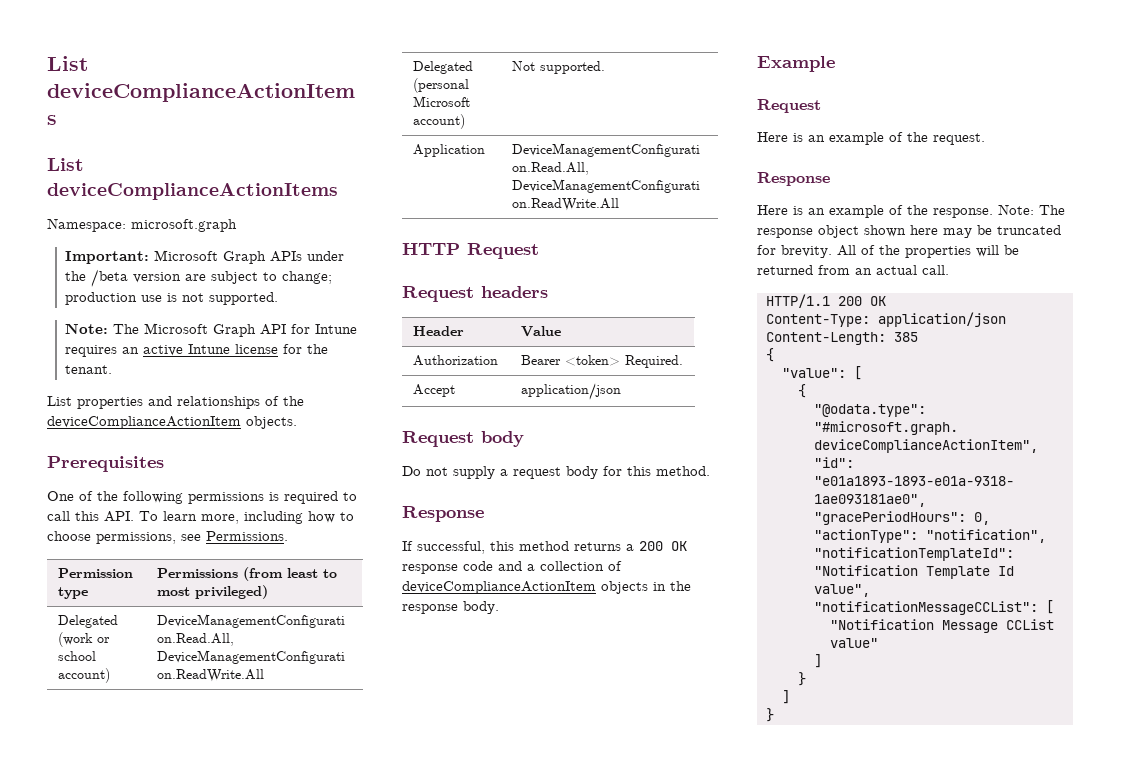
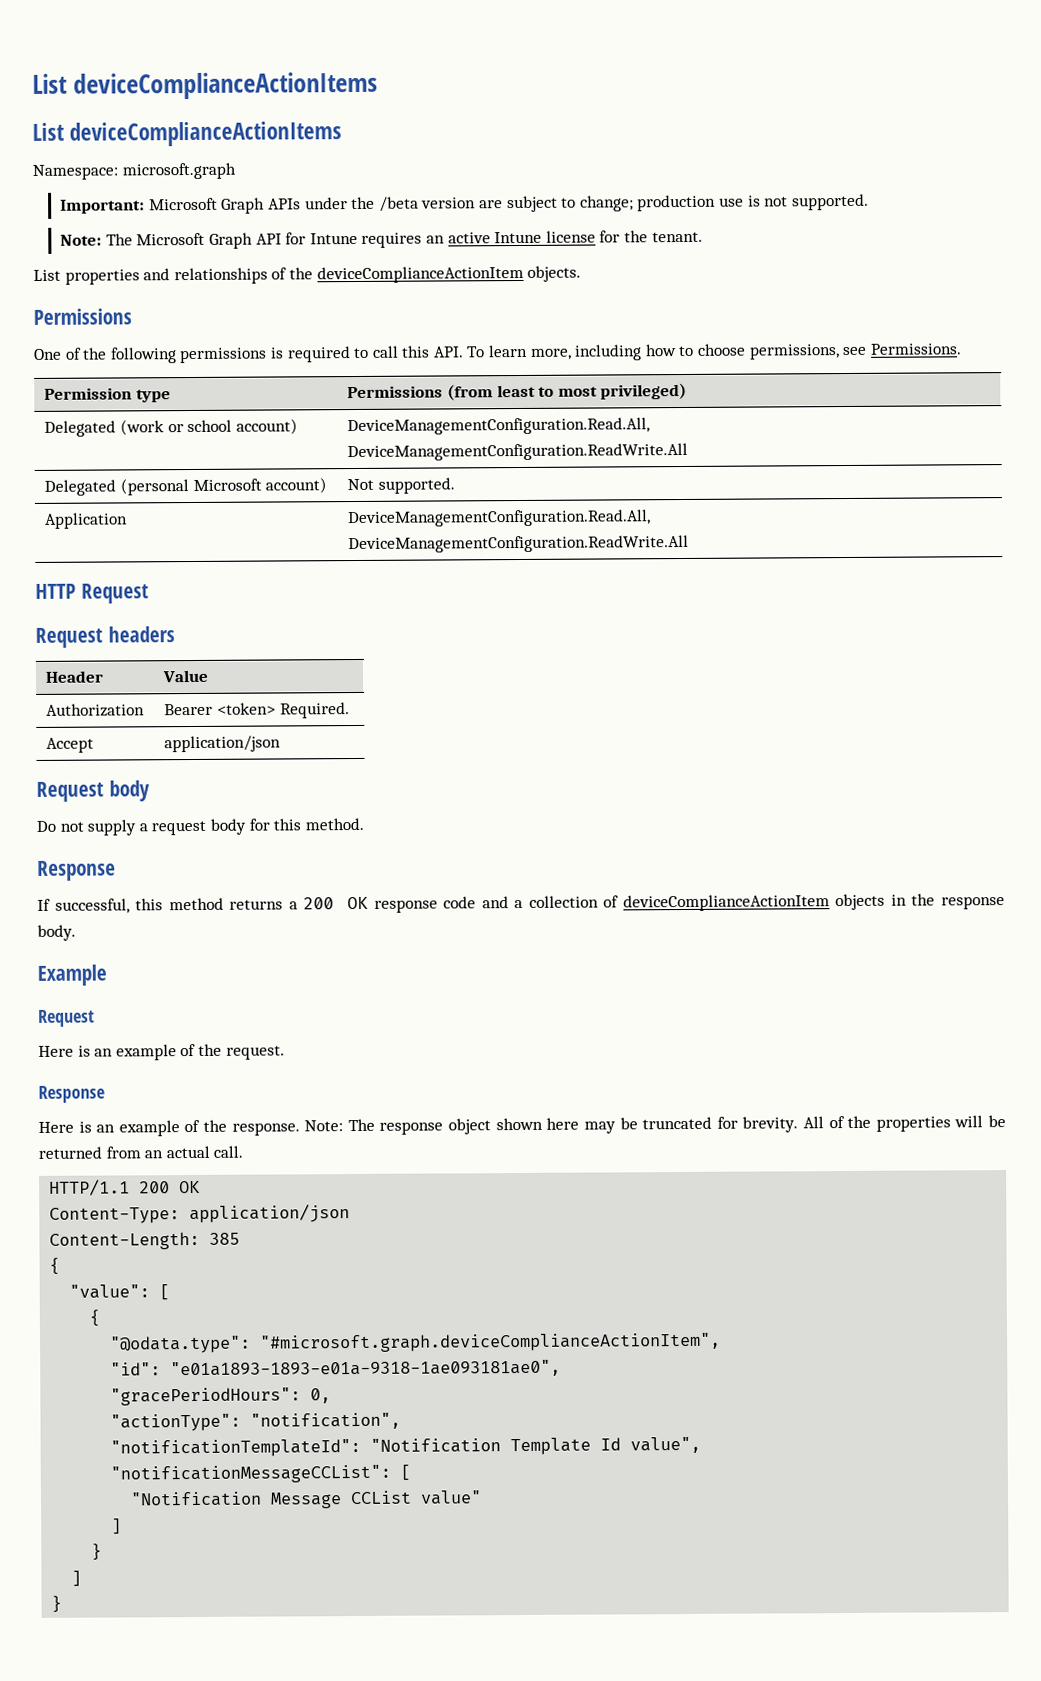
  List properties and relationships of the deviceComplianceActionItem objects.
- Prerequisites
+ Permissions

